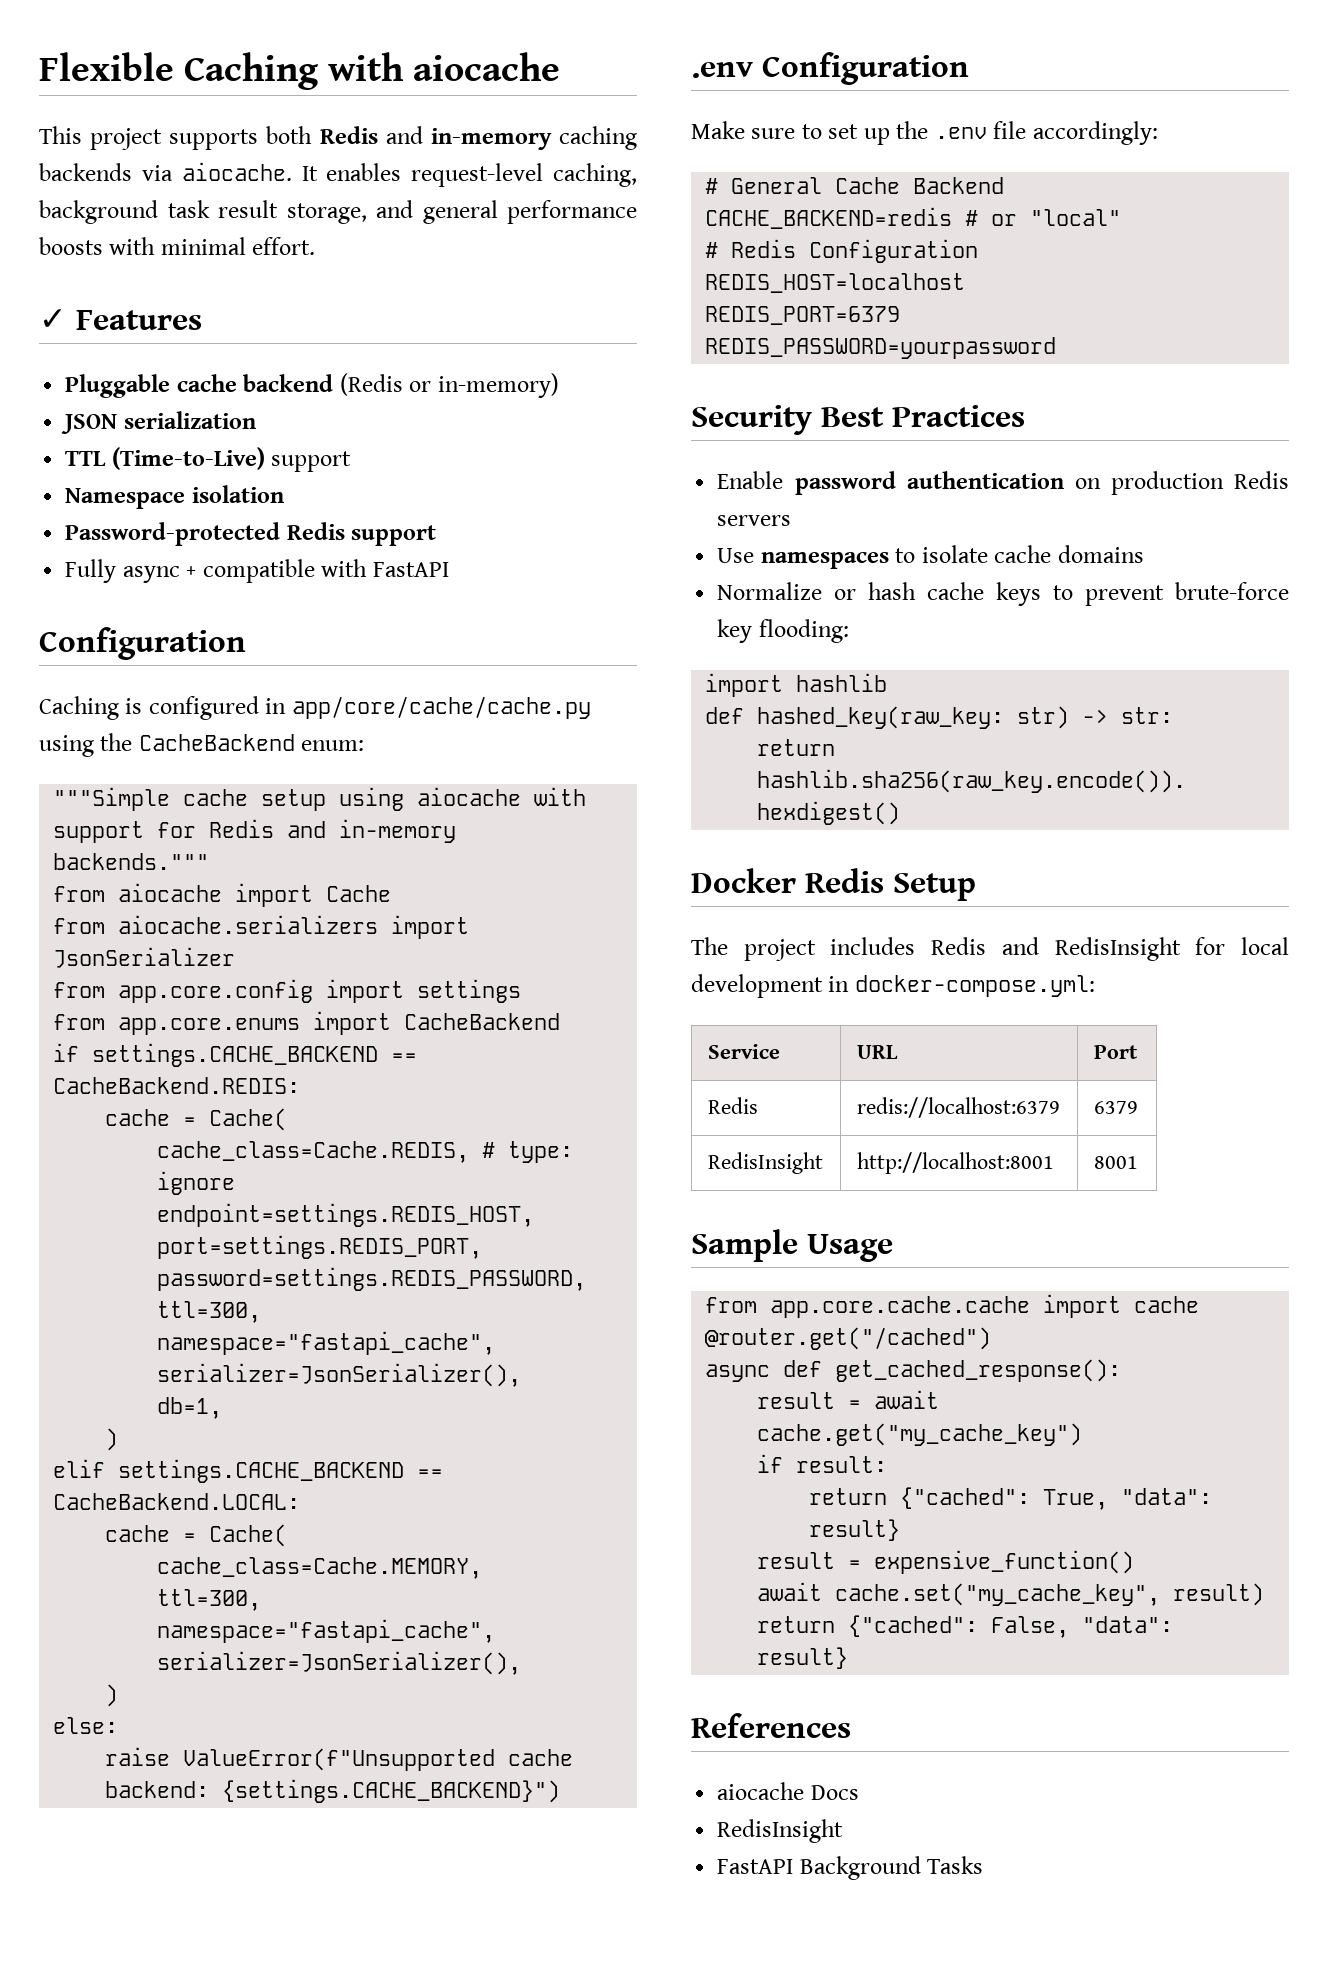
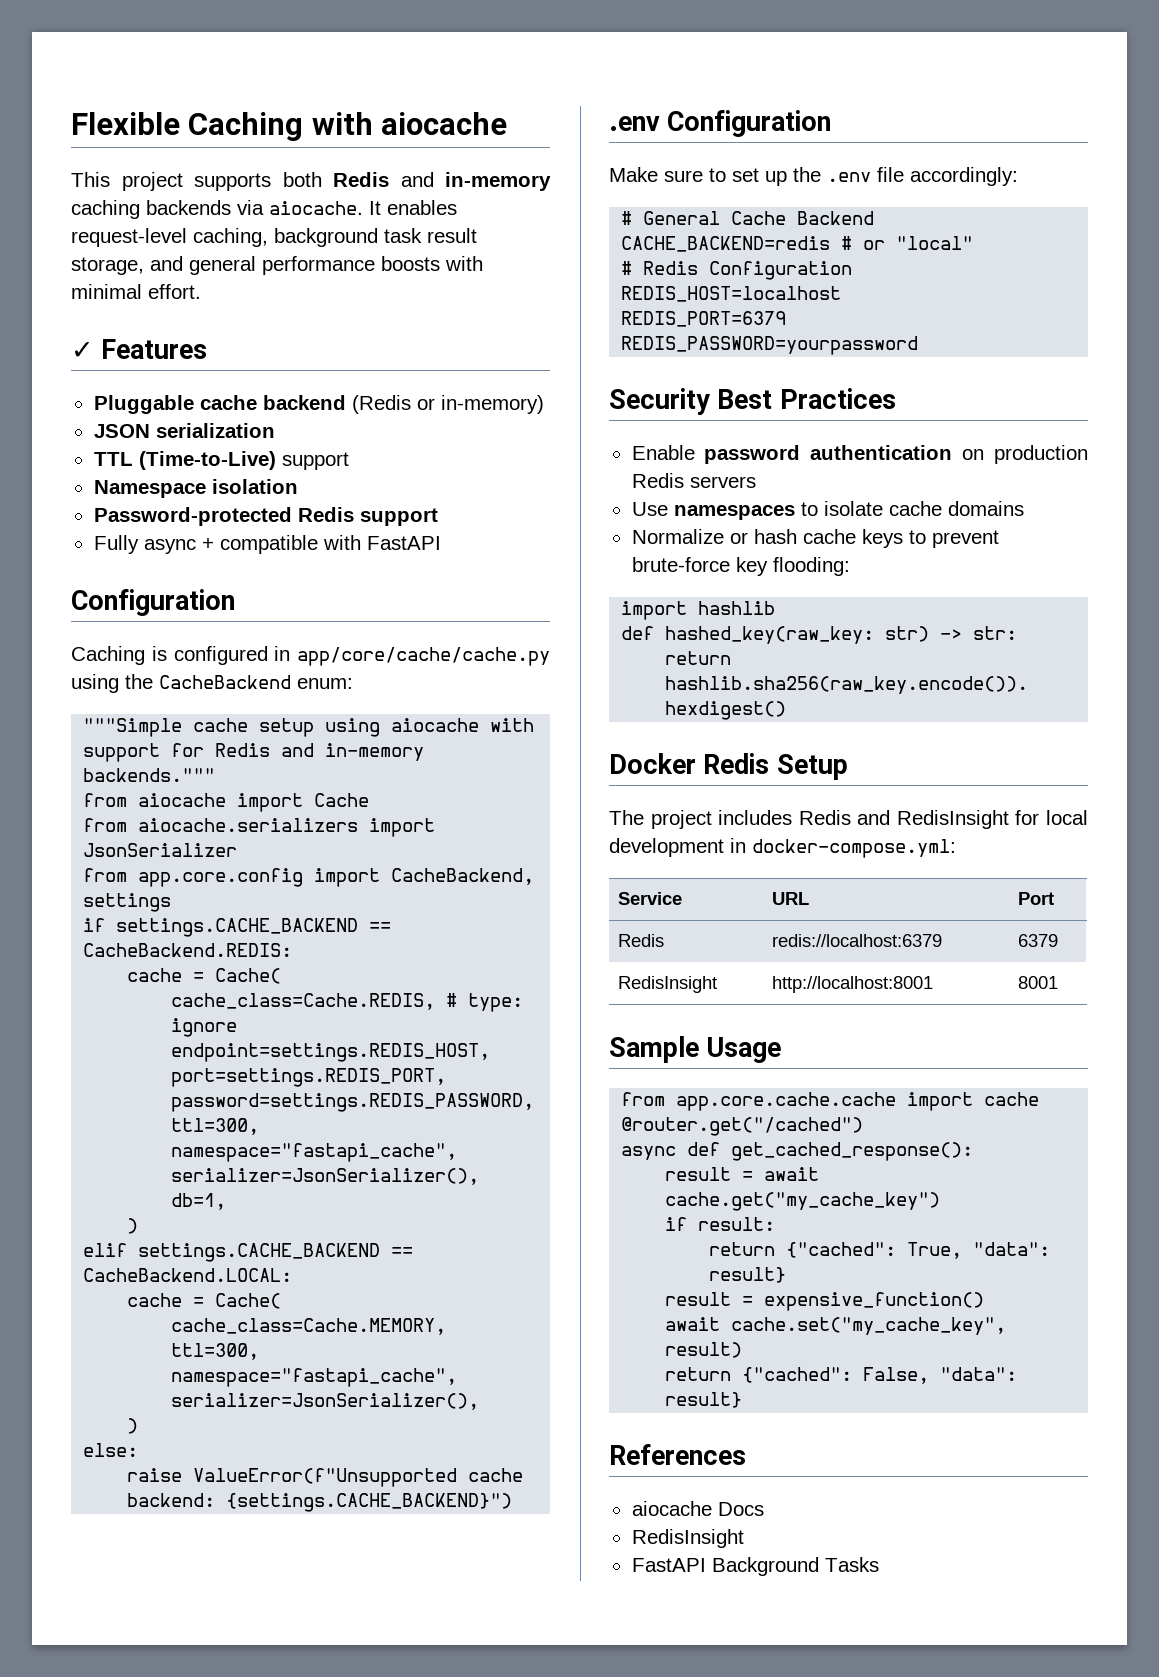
- from app.core.config import settings
+ from app.core.config import CacheBackend, settings
- from app.core.enums import CacheBackend

